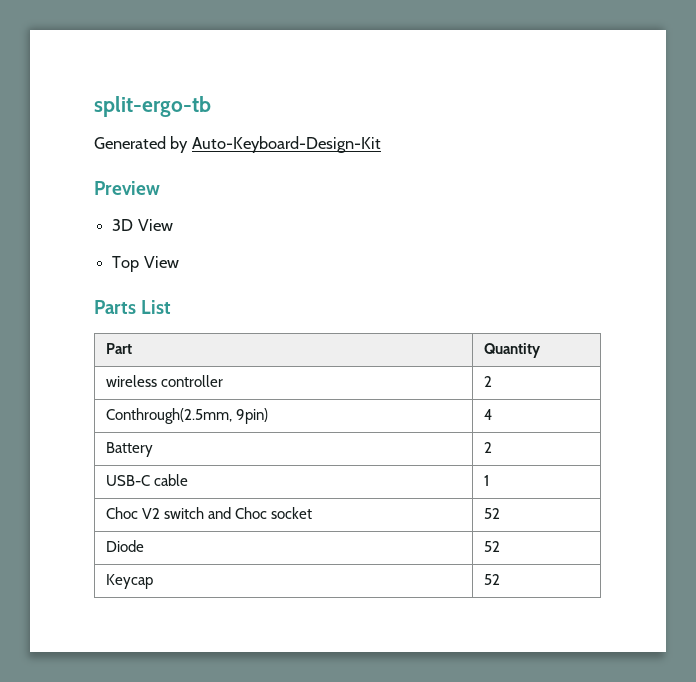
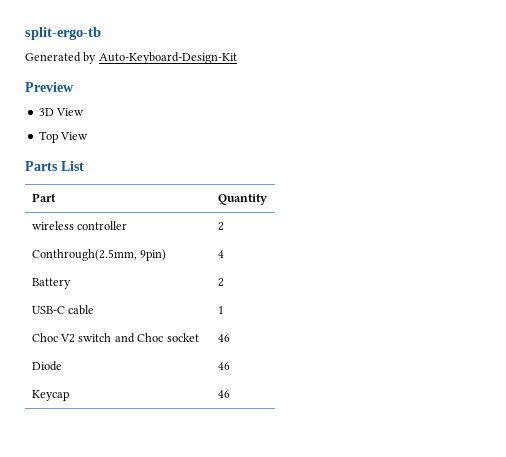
- Choc V2 switch and Choc socket | 52
+ Choc V2 switch and Choc socket | 46
- Diode | 52
+ Diode | 46
- Keycap | 52
+ Keycap | 46

